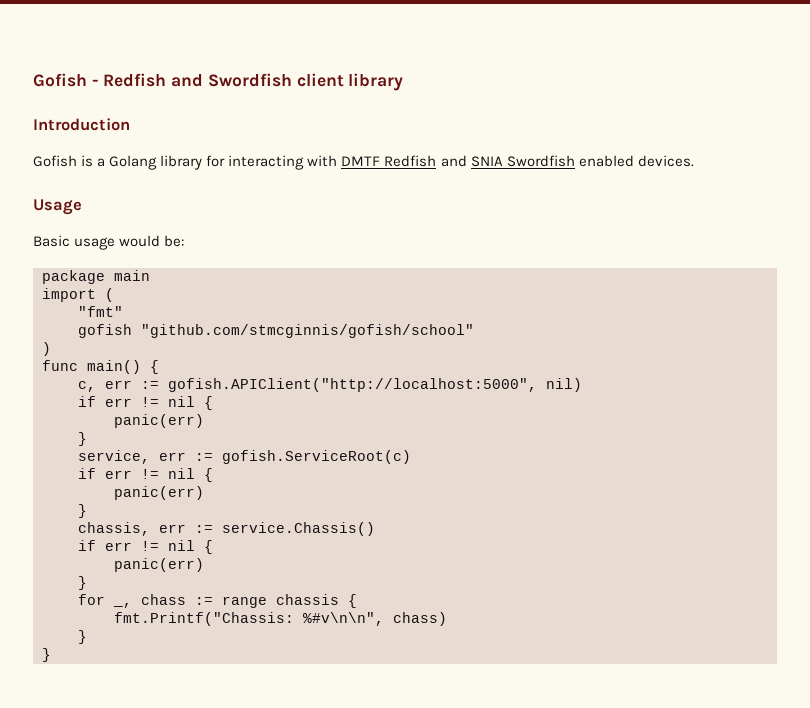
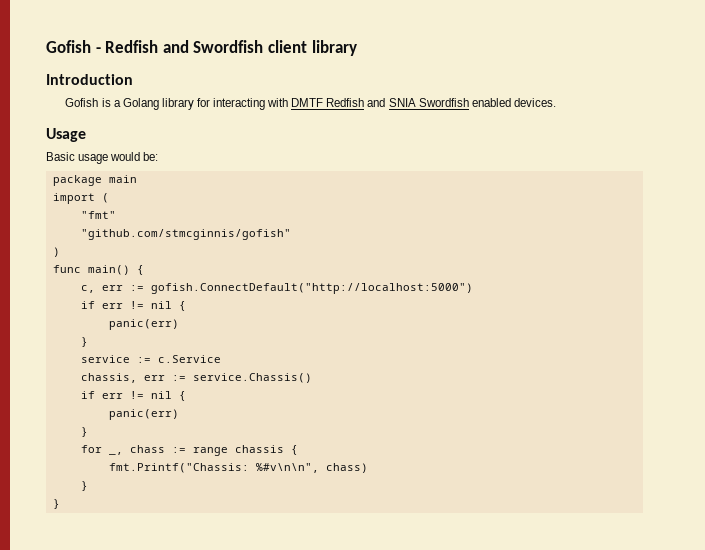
- gofish "github.com/stmcginnis/gofish/school"
+ "github.com/stmcginnis/gofish"
- c, err := gofish.APIClient("http://localhost:5000", nil)
+ c, err := gofish.ConnectDefault("http://localhost:5000")
  if err != nil {
  panic(err)
  }
- service, err := gofish.ServiceRoot(c)
- if err != nil {
- panic(err)
- }
+ service := c.Service

